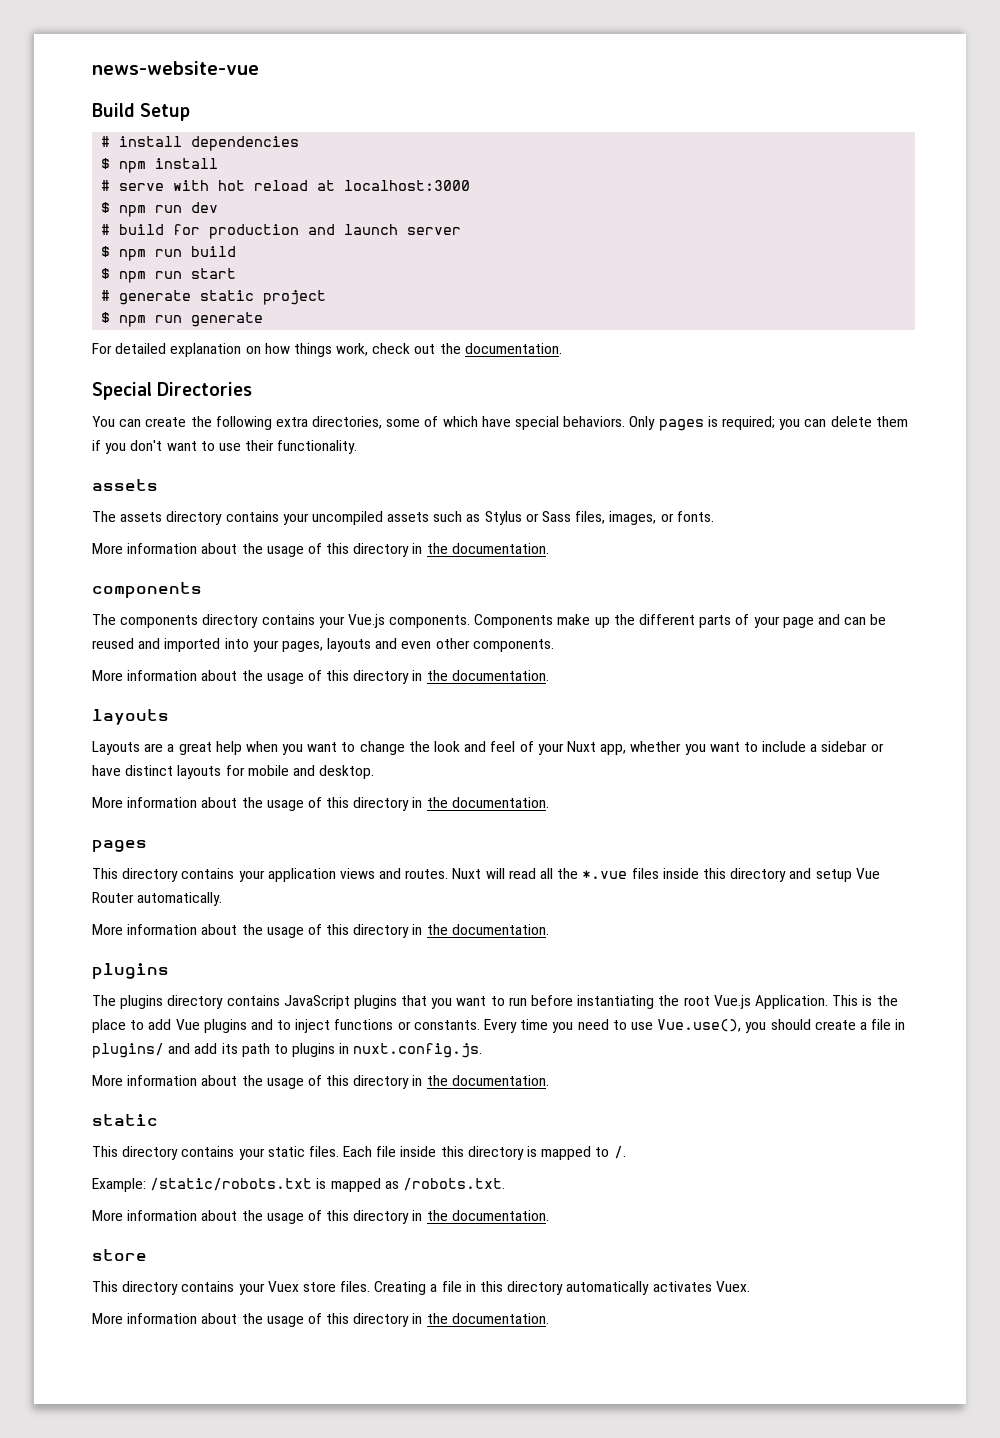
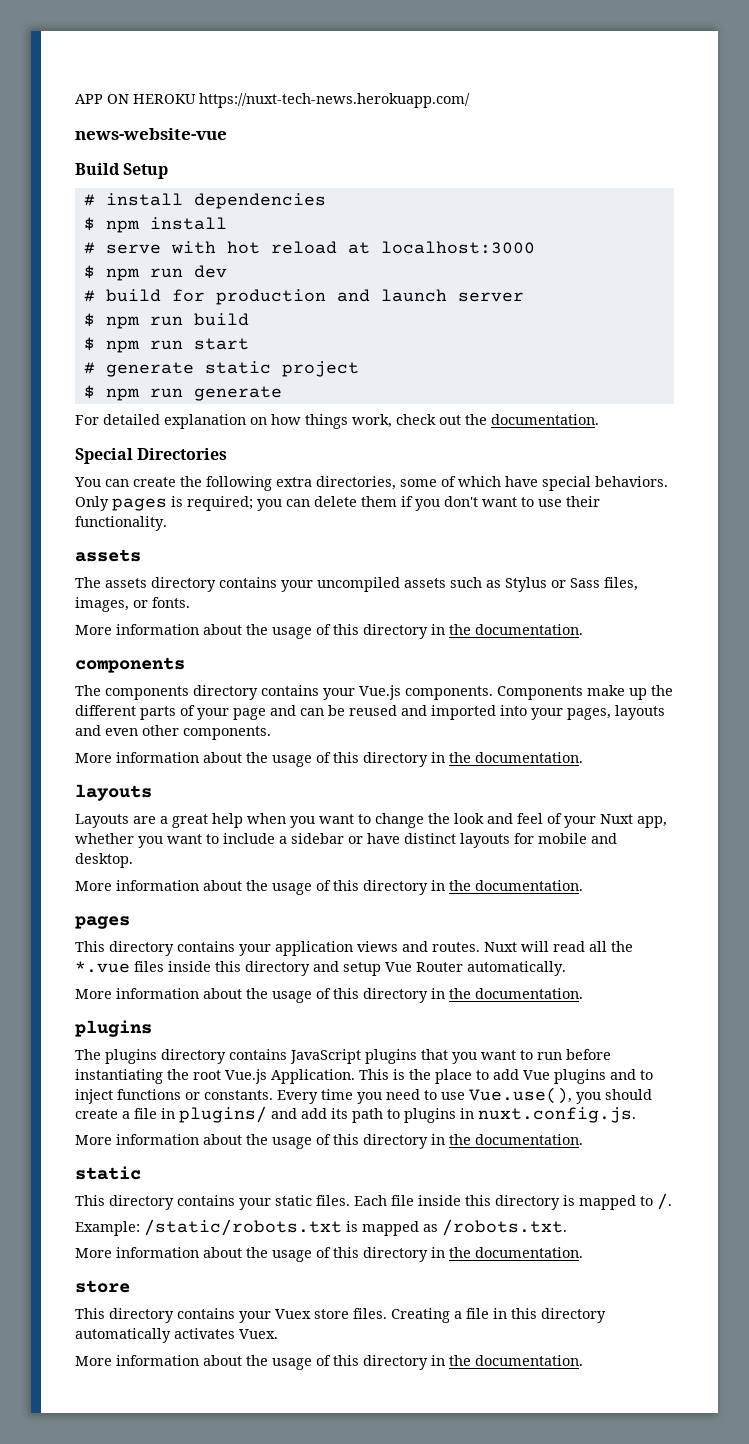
+ APP ON HEROKU https://nuxt-tech-news.herokuapp.com/

